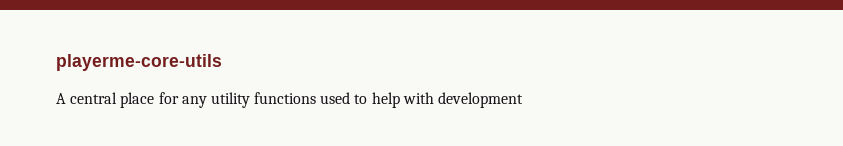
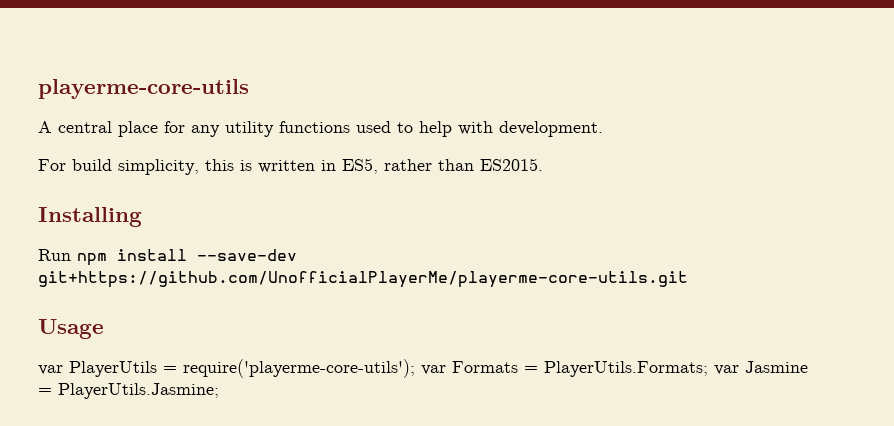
- A central place for any utility functions used to help with development
+ A central place for any utility functions used to help with development.
+ For build simplicity, this is written in ES5, rather than ES2015.
+ Installing
+ Run npm install --save-dev git+https://github.com/UnofficialPlayerMe/playerme-core-utils.git
+ Usage
+ var PlayerUtils = require('playerme-core-utils'); var Formats = PlayerUtils.Formats; var Jasmine = PlayerUtils.Jasmine;

